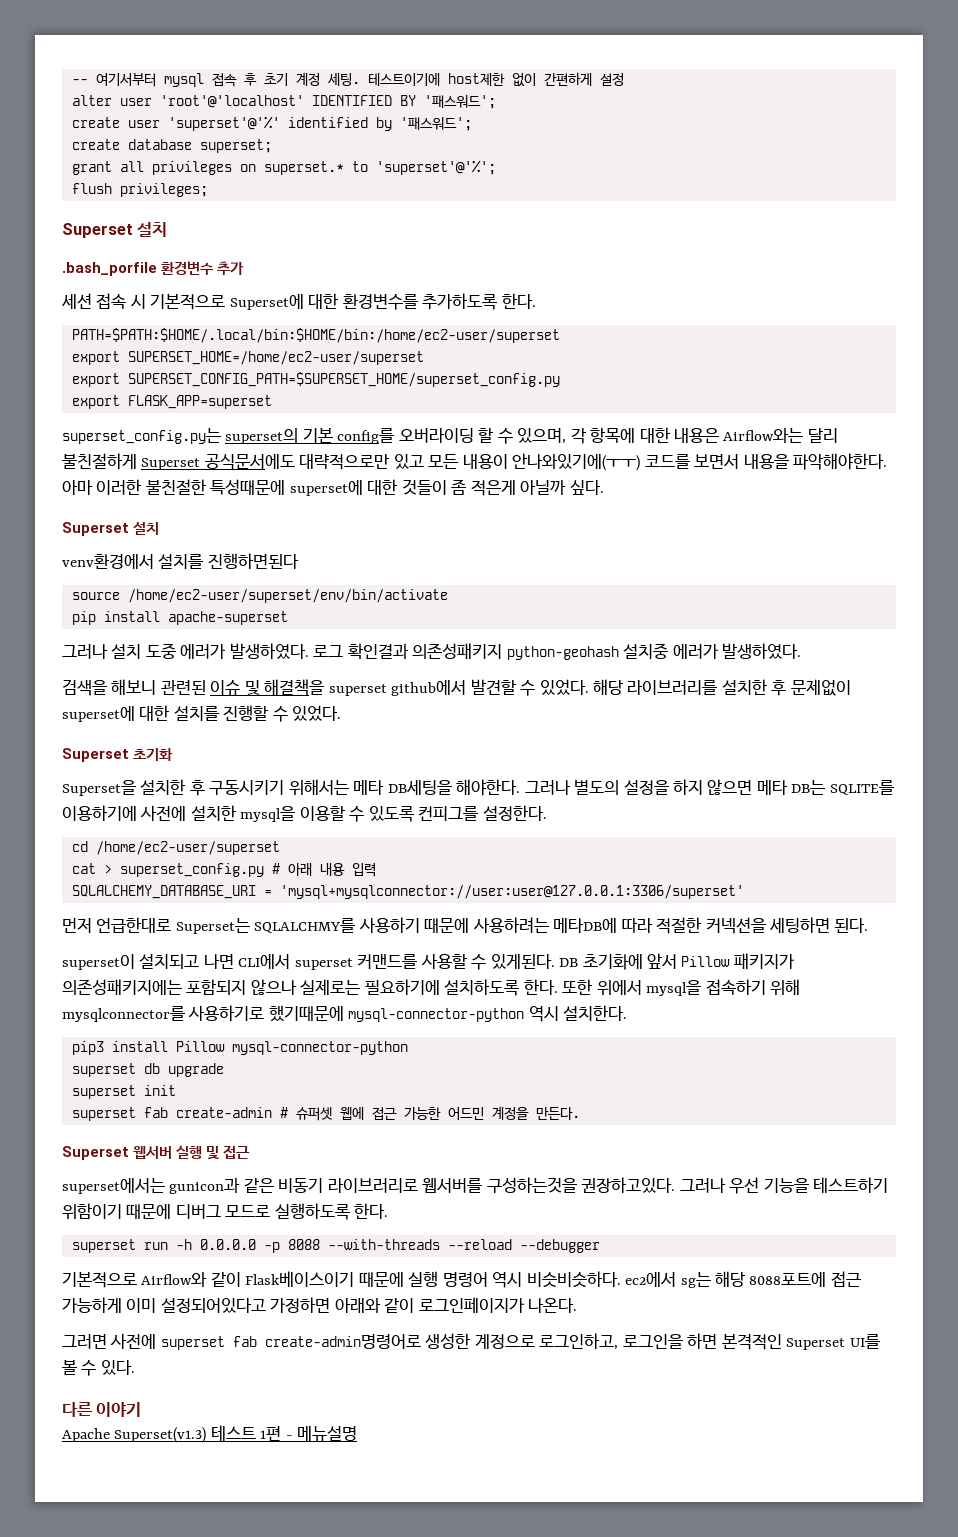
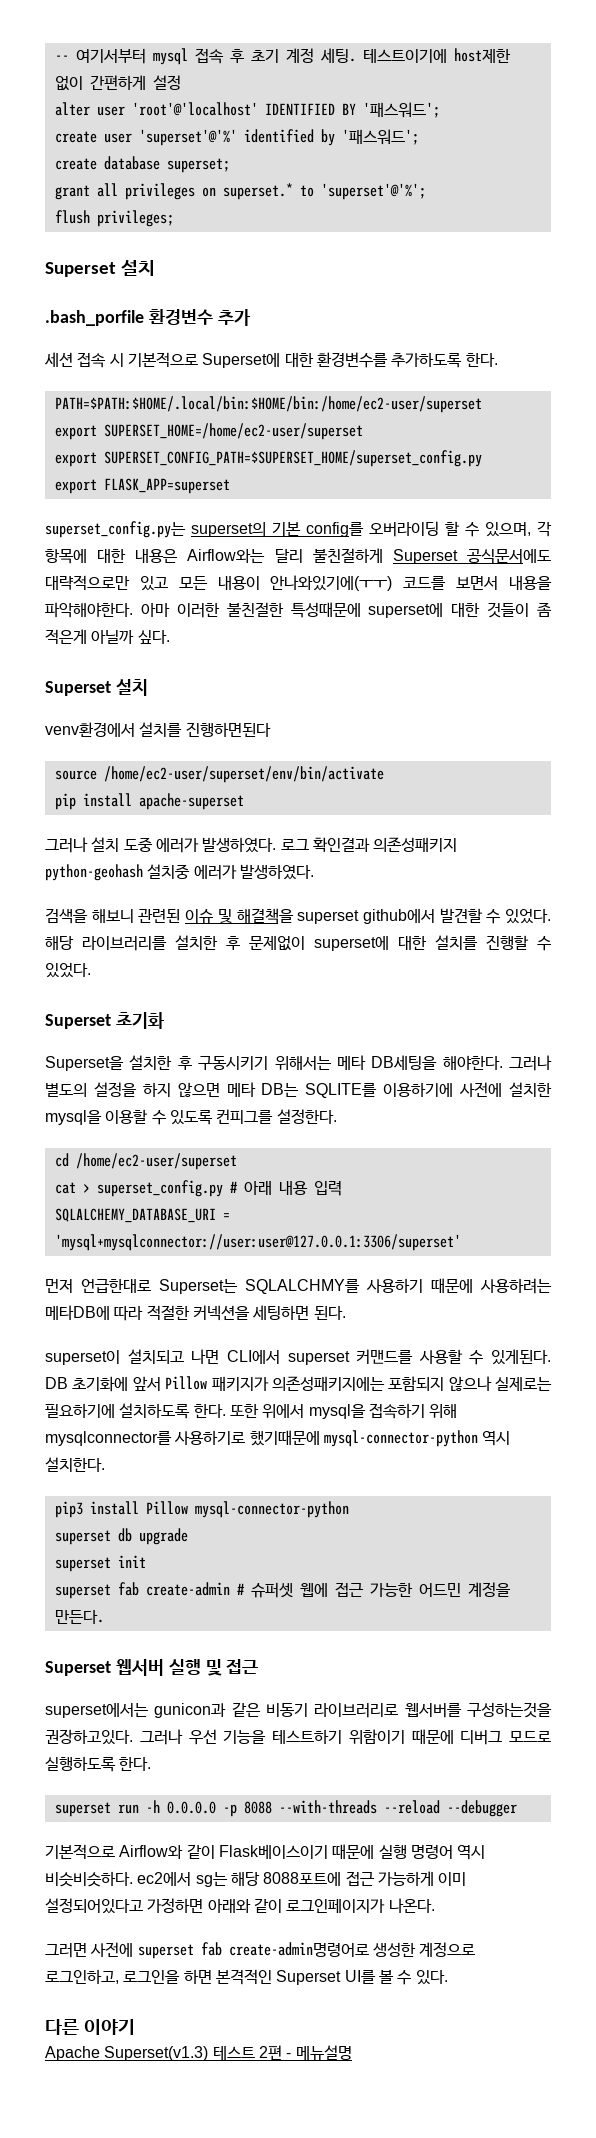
- Apache Superset(v1.3) 테스트 1편 - 메뉴설명
+ Apache Superset(v1.3) 테스트 2편 - 메뉴설명

